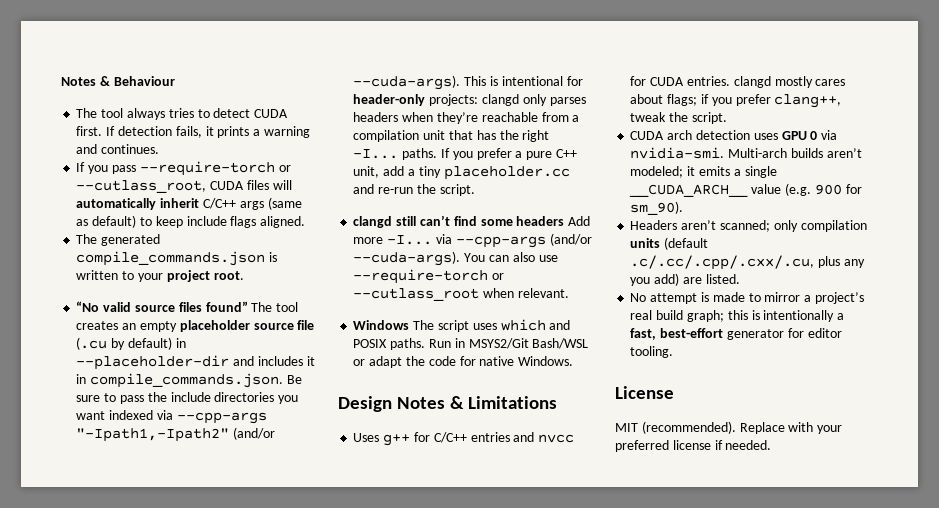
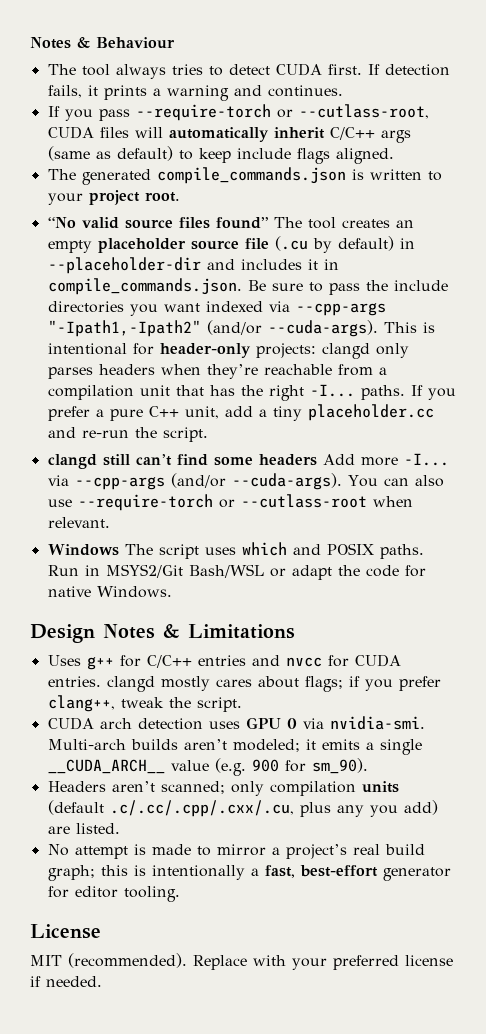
- If you pass --require-torch or --cutlass_root, CUDA files will automatically inherit C/C++ args (same as default) to keep include flags aligned.
+ If you pass --require-torch or --cutlass-root, CUDA files will automatically inherit C/C++ args (same as default) to keep include flags aligned.
- You can also use --require-torch or --cutlass_root when relevant.
+ You can also use --require-torch or --cutlass-root when relevant.

